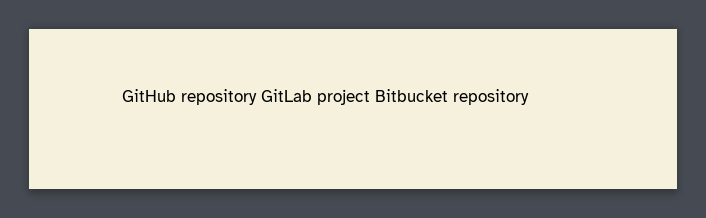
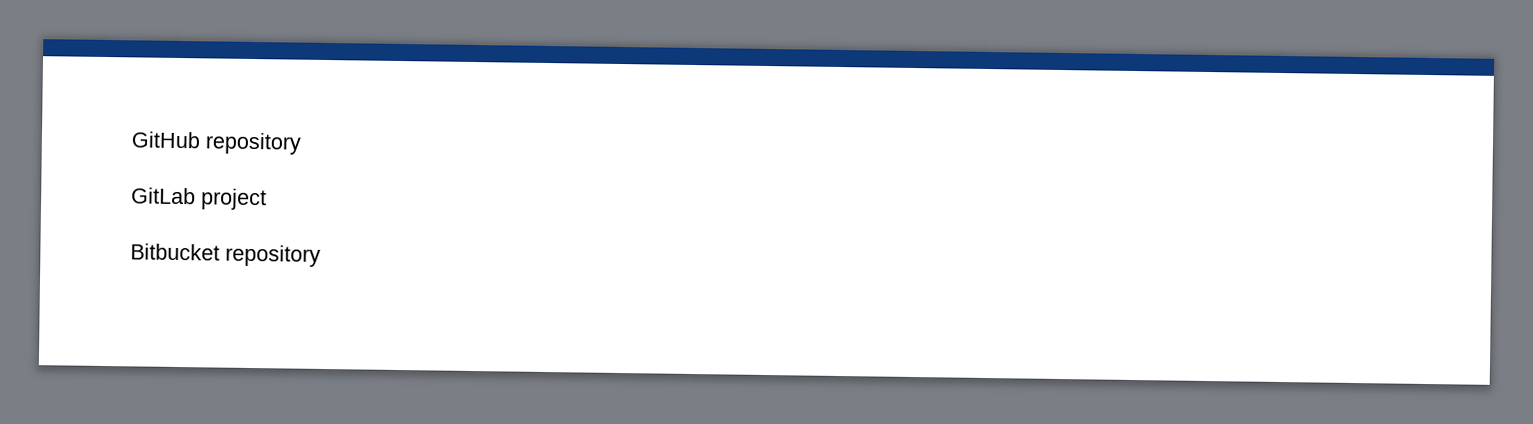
- GitHub repository GitLab project Bitbucket repository
+ GitHub repository
+ GitLab project
+ Bitbucket repository

